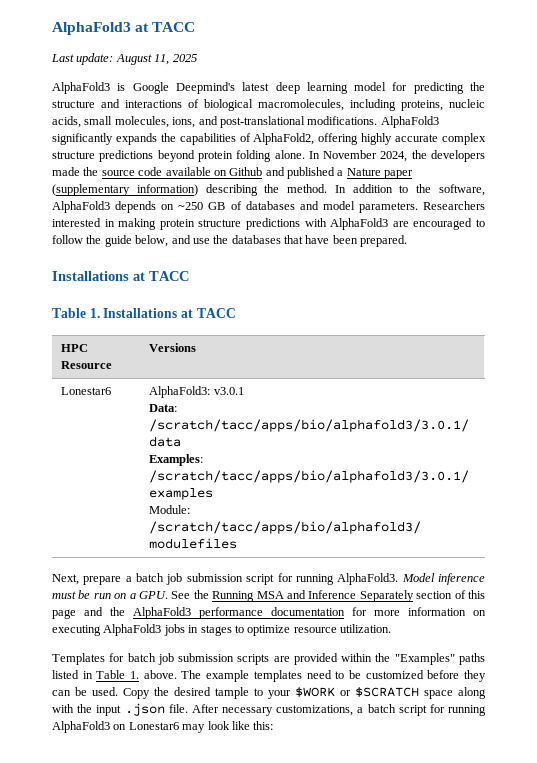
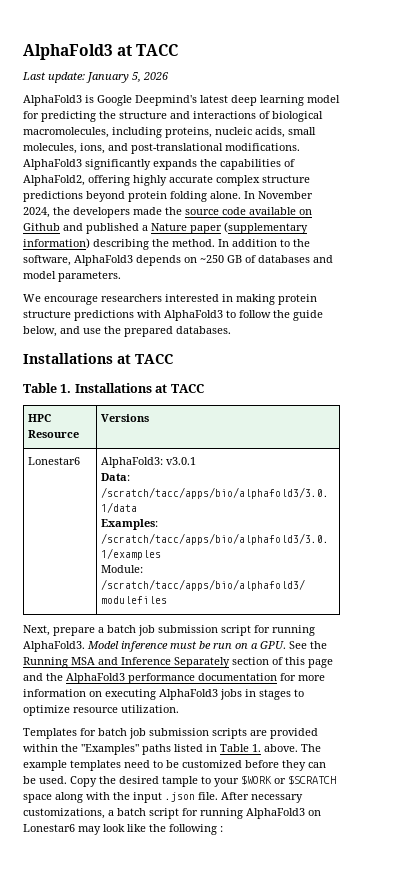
- Last update: August 11, 2025
+ Last update: January 5, 2026
- In addition to the software, AlphaFold3 depends on ~250 GB of databases and model parameters. Researchers interested in making protein structure predictions with AlphaFold3 are encouraged to follow the guide below, and use the databases that have been prepared.
+ In addition to the software, AlphaFold3 depends on ~250 GB of databases and model parameters.
+ We encourage researchers interested in making protein structure predictions with AlphaFold3 to follow the guide below, and use the prepared databases.
- After necessary customizations, a batch script for running AlphaFold3 on Lonestar6 may look like this:
+ After necessary customizations, a batch script for running AlphaFold3 on Lonestar6 may look like the following :

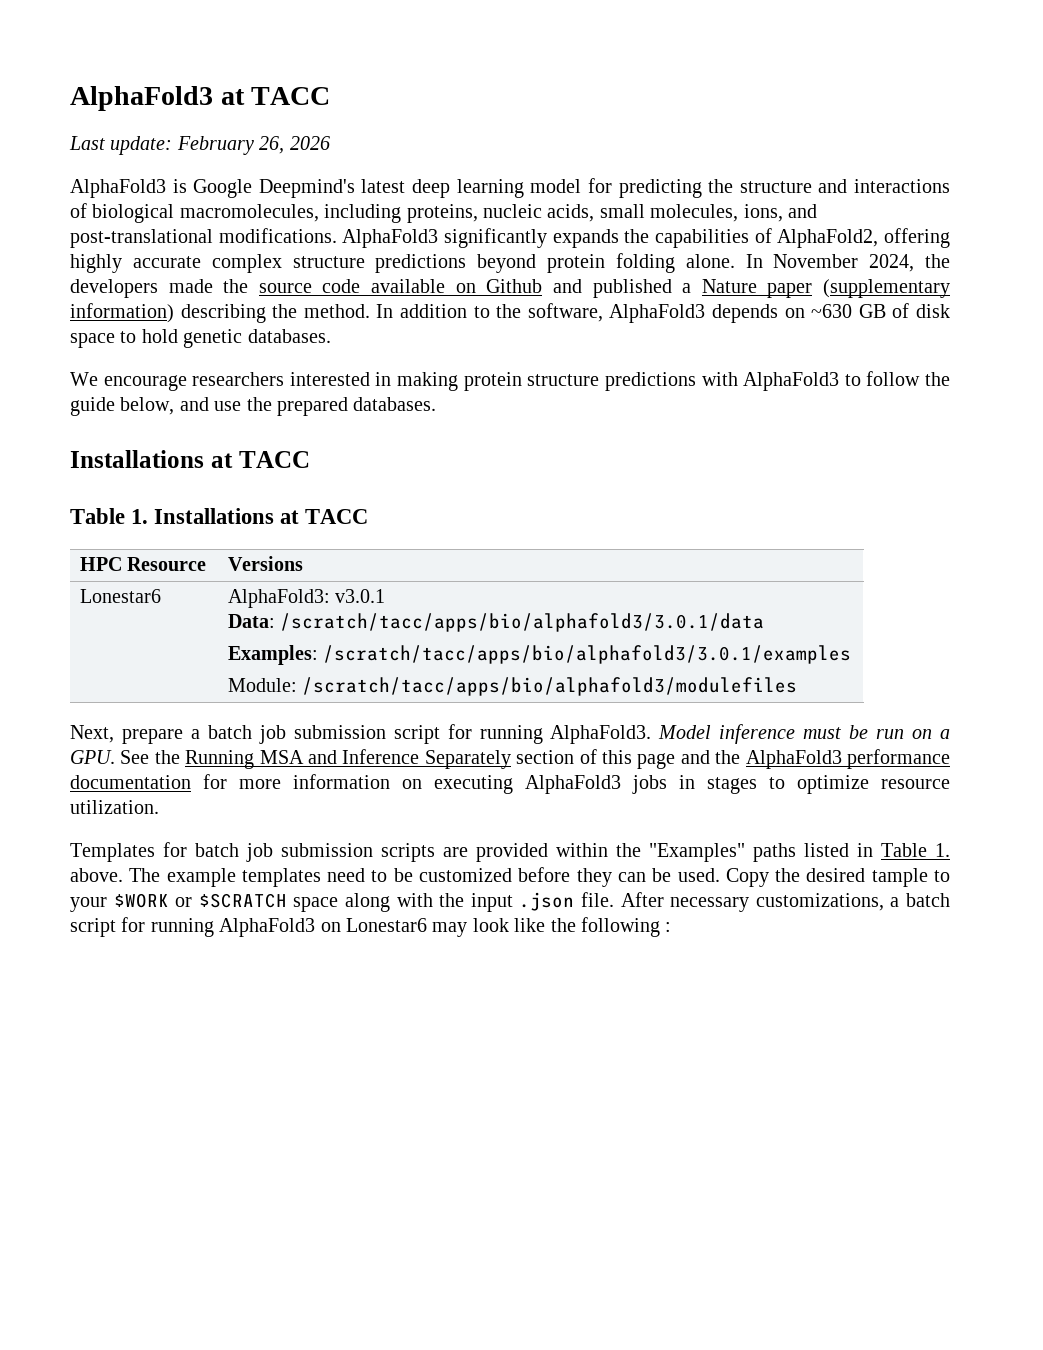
- Last update: January 5, 2026
+ Last update: February 26, 2026
- In addition to the software, AlphaFold3 depends on ~250 GB of databases and model parameters.
+ In addition to the software, AlphaFold3 depends on ~630 GB of disk space to hold genetic databases.

